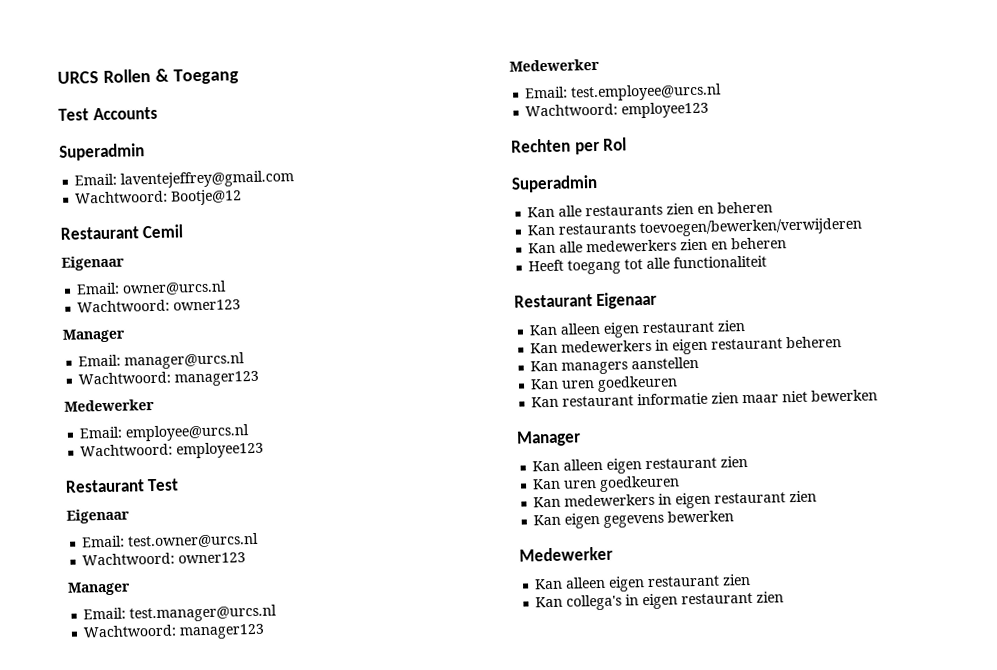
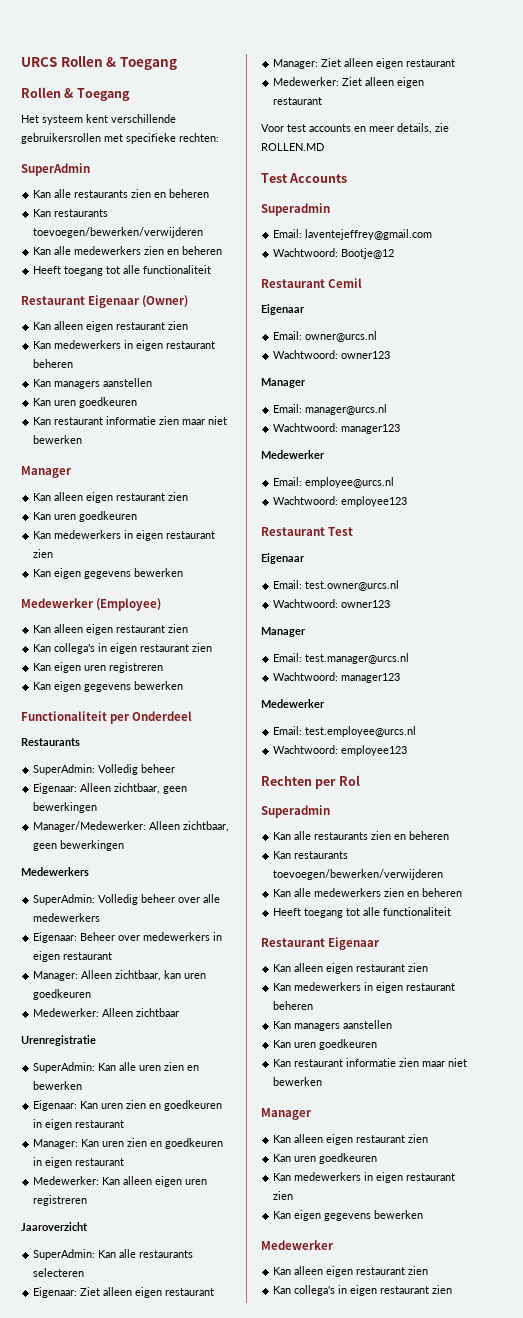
  URCS Rollen & Toegang
+ Rollen & Toegang
+ Het systeem kent verschillende gebruikersrollen met specifieke rechten:
+ SuperAdmin
+ Kan alle restaurants zien en beheren
+ Kan restaurants toevoegen/bewerken/verwijderen
+ Kan alle medewerkers zien en beheren
+ Heeft toegang tot alle functionaliteit
+ Restaurant Eigenaar (Owner)
+ Kan alleen eigen restaurant zien
+ Kan medewerkers in eigen restaurant beheren
+ Kan managers aanstellen
+ Kan uren goedkeuren
+ Kan restaurant informatie zien maar niet bewerken
+ Manager
+ Kan alleen eigen restaurant zien
+ Kan uren goedkeuren
+ Kan medewerkers in eigen restaurant zien
+ Kan eigen gegevens bewerken
+ Medewerker (Employee)
+ Kan alleen eigen restaurant zien
+ Kan collega's in eigen restaurant zien
+ Kan eigen uren registreren
+ Kan eigen gegevens bewerken
+ Functionaliteit per Onderdeel
+ Restaurants
+ SuperAdmin: Volledig beheer
+ Eigenaar: Alleen zichtbaar, geen bewerkingen
+ Manager/Medewerker: Alleen zichtbaar, geen bewerkingen
+ Medewerkers
+ SuperAdmin: Volledig beheer over alle medewerkers
+ Eigenaar: Beheer over medewerkers in eigen restaurant
+ Manager: Alleen zichtbaar, kan uren goedkeuren
+ Medewerker: Alleen zichtbaar
+ Urenregistratie
+ SuperAdmin: Kan alle uren zien en bewerken
+ Eigenaar: Kan uren zien en goedkeuren in eigen restaurant
+ Manager: Kan uren zien en goedkeuren in eigen restaurant
+ Medewerker: Kan alleen eigen uren registreren
+ Jaaroverzicht
+ SuperAdmin: Kan alle restaurants selecteren
+ Eigenaar: Ziet alleen eigen restaurant
+ Manager: Ziet alleen eigen restaurant
+ Medewerker: Ziet alleen eigen restaurant
+ Voor test accounts en meer details, zie ROLLEN.MD

